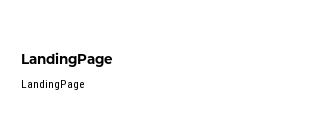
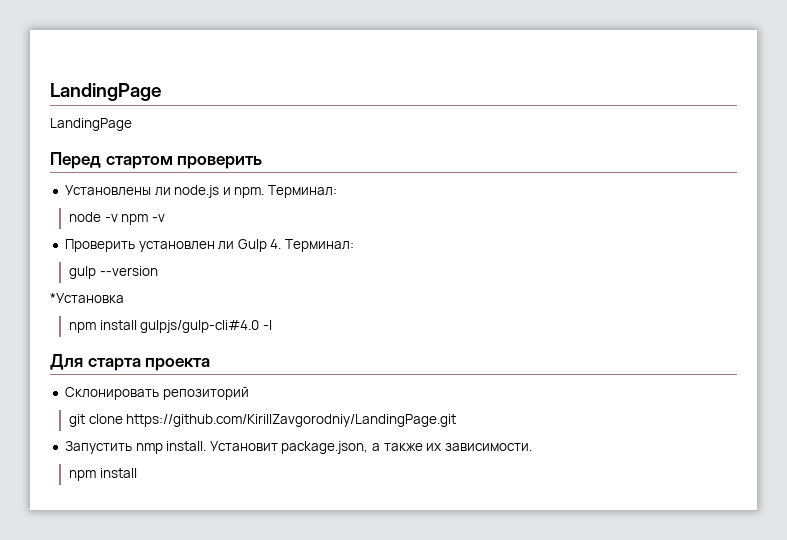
+ Перед стартом проверить
+ Установлены ли node.js и npm. Терминал:
+ node -v npm -v
+ Проверить установлен ли Gulp 4. Терминал:
+ gulp --version
+ *Установка
+ npm install gulpjs/gulp-cli#4.0 -l
+ Для старта проекта
+ Склонировать репозиторий
+ git clone https://github.com/KirillZavgorodniy/LandingPage.git
+ Запустить nmp install. Установит package.json, а также их зависимости.
+ npm install

